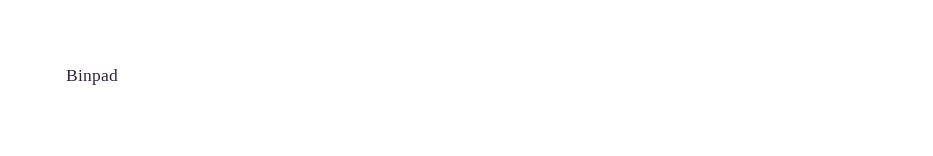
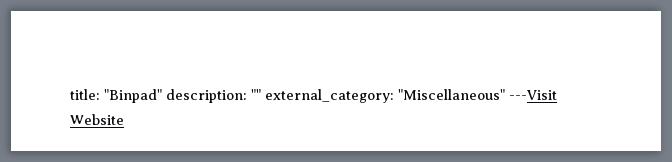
- Binpad
+ title: "Binpad" description: "" external_category: "Miscellaneous" ---Visit Website

